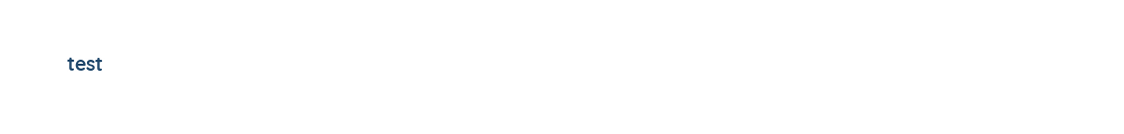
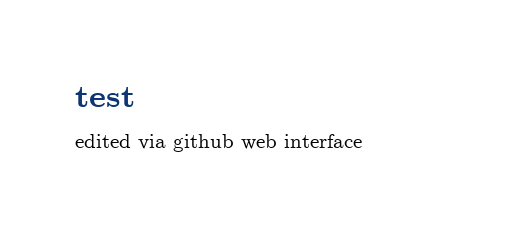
+ edited via github web interface

